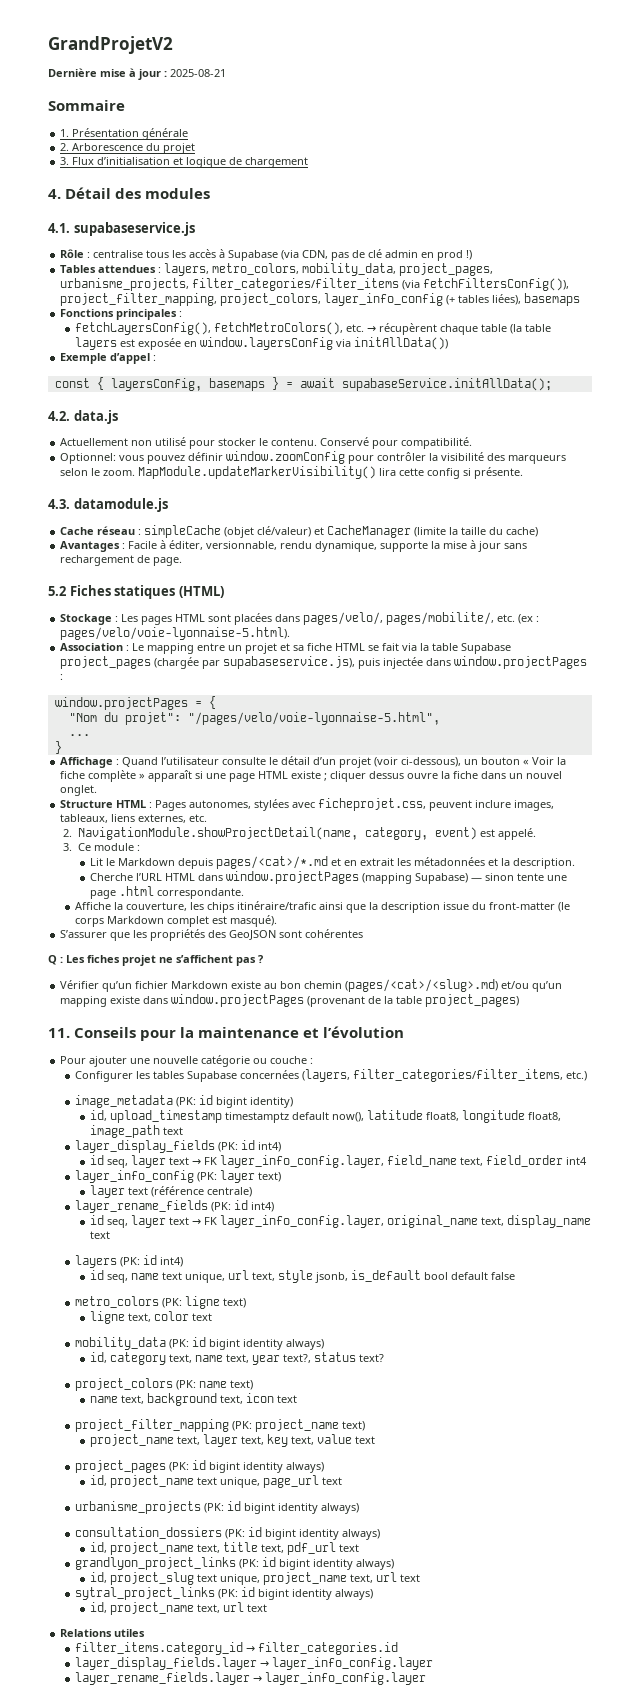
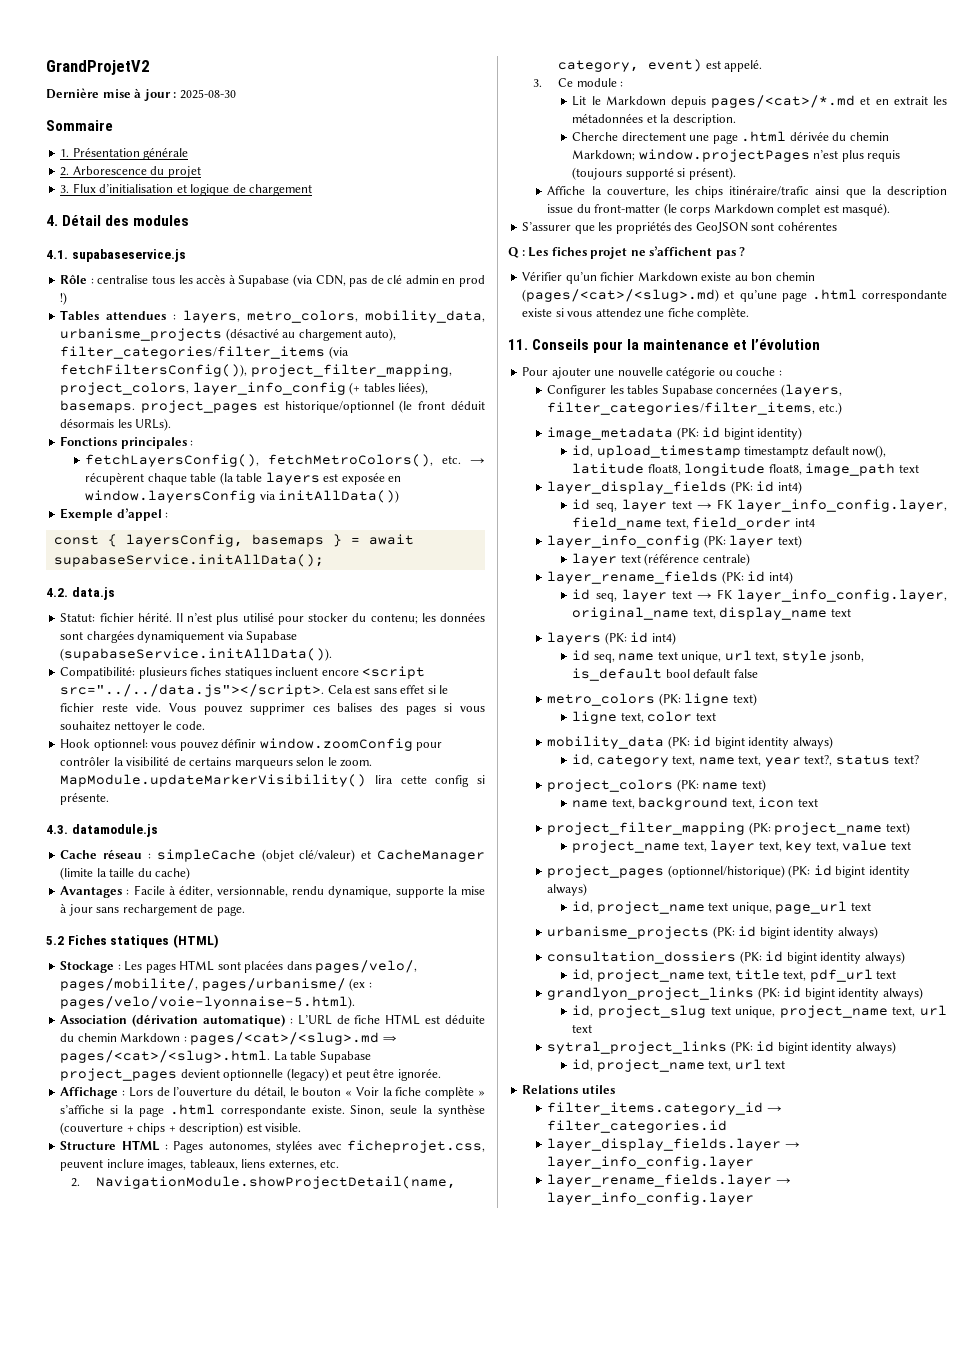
- Dernière mise à jour : 2025-08-21
+ Dernière mise à jour : 2025-08-30
- Tables attendues : layers, metro_colors, mobility_data, project_pages, urbanisme_projects, filter_categories/filter_items (via fetchFiltersConfig()), project_filter_mapping, project_colors, layer_info_config (+ tables liées), basemaps
+ Tables attendues : layers, metro_colors, mobility_data, urbanisme_projects (désactivé au chargement auto), filter_categories/filter_items (via fetchFiltersConfig()), project_filter_mapping, project_colors, layer_info_config (+ tables liées), basemaps. project_pages est historique/optionnel (le front déduit désormais les URLs).
- Actuellement non utilisé pour stocker le contenu. Conservé pour compatibilité.
- Optionnel: vous pouvez définir window.zoomConfig pour contrôler la visibilité des marqueurs selon le zoom.
+ Statut: fichier hérité. Il n’est plus utilisé pour stocker du contenu; les données sont chargées dynamiquement via Supabase (supabaseService.initAllData()).
+ Compatibilité: plusieurs fiches statiques incluent encore <script src="../../data.js"></script>. Cela est sans effet si le fichier reste vide. Vous pouvez supprimer ces balises des pages si vous souhaitez nettoyer le code.
+ Hook optionnel: vous pouvez définir window.zoomConfig pour contrôler la visibilité de certains marqueurs selon le zoom.
- Stockage : Les pages HTML sont placées dans pages/velo/, pages/mobilite/, etc. (ex : pages/velo/voie-lyonnaise-5.html).
+ Stockage : Les pages HTML sont placées dans pages/velo/, pages/mobilite/, pages/urbanisme/ (ex : pages/velo/voie-lyonnaise-5.html).
- Association : Le mapping entre un projet et sa fiche HTML se fait via la table Supabase project_pages (chargée par supabaseservice.js), puis injectée dans window.projectPages :
- window.projectPages = {
- "Nom du projet": "/pages/velo/voie-lyonnaise-5.html",
- ...
- }
- Affichage : Quand l’utilisateur consulte le détail d’un projet (voir ci-dessous), un bouton « Voir la fiche complète » apparaît si une page HTML existe ; cliquer dessus ouvre la fiche dans un nouvel onglet.
+ Association (dérivation automatique) : L’URL de fiche HTML est déduite du chemin Markdown : pages/<cat>/<slug>.md ⇒ pages/<cat>/<slug>.html. La table Supabase project_pages devient optionnelle (legacy) et peut être ignorée.
+ Affichage : Lors de l’ouverture du détail, le bouton « Voir la fiche complète » s’affiche si la page .html correspondante existe. Sinon, seule la synthèse (couverture + chips + description) est visible.
- Cherche l’URL HTML dans window.projectPages (mapping Supabase) — sinon tente une page .html correspondante.
+ Cherche directement une page .html dérivée du chemin Markdown; window.projectPages n’est plus requis (toujours supporté si présent).
- Vérifier qu’un fichier Markdown existe au bon chemin (pages/<cat>/<slug>.md) et/ou qu’un mapping existe dans window.projectPages (provenant de la table project_pages)
+ Vérifier qu’un fichier Markdown existe au bon chemin (pages/<cat>/<slug>.md) et qu’une page .html correspondante existe si vous attendez une fiche complète.
- project_pages (PK: id bigint identity always)
+ project_pages (optionnel/historique) (PK: id bigint identity always)

